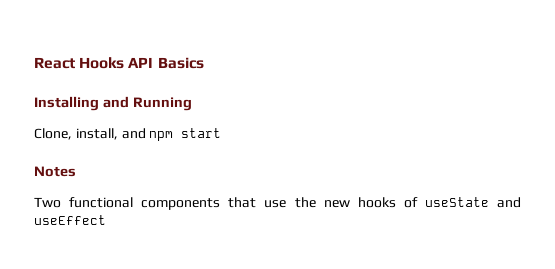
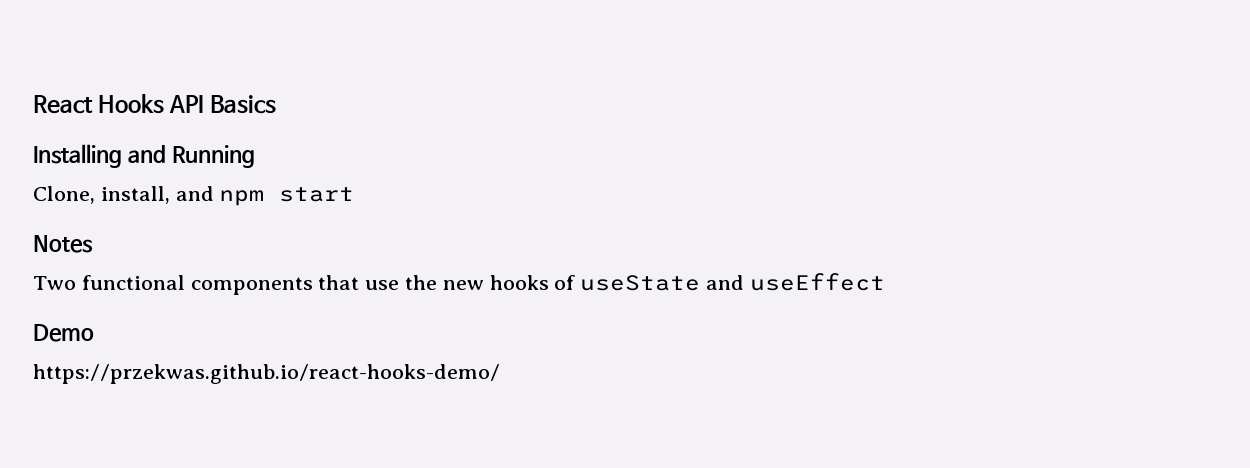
+ Demo
+ https://przekwas.github.io/react-hooks-demo/

